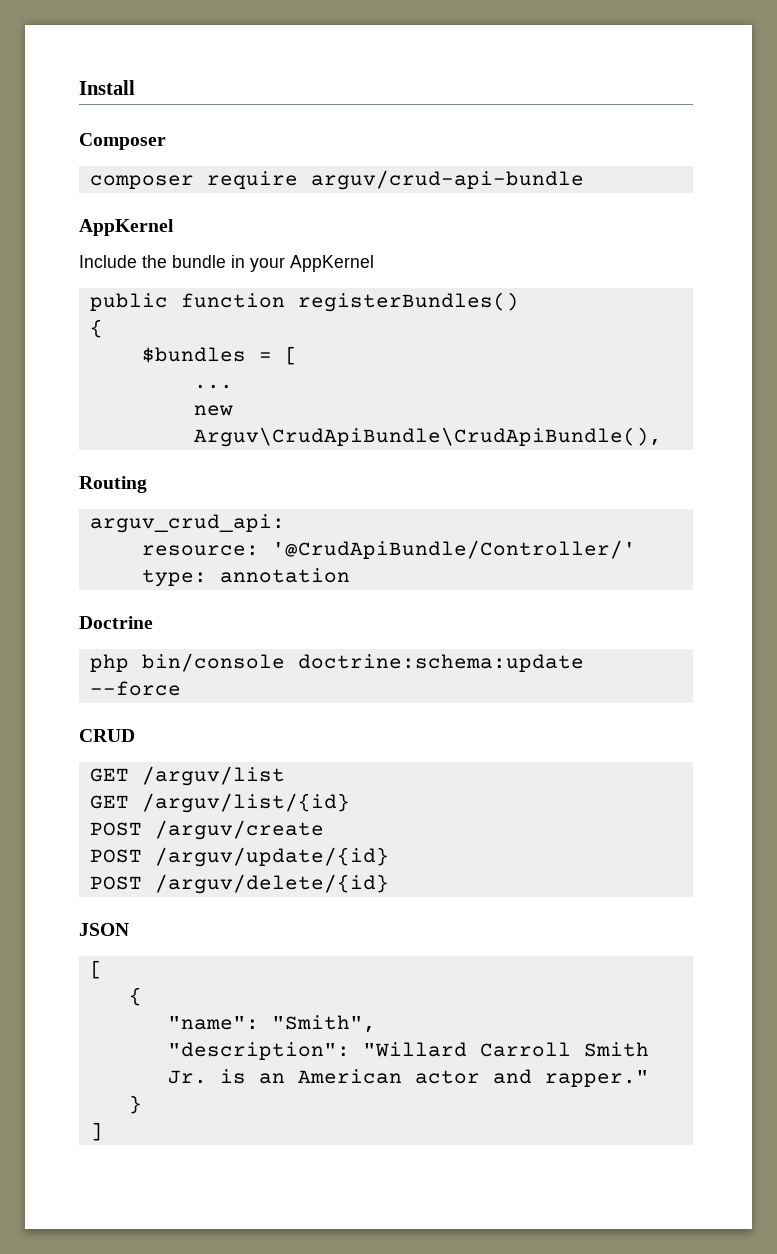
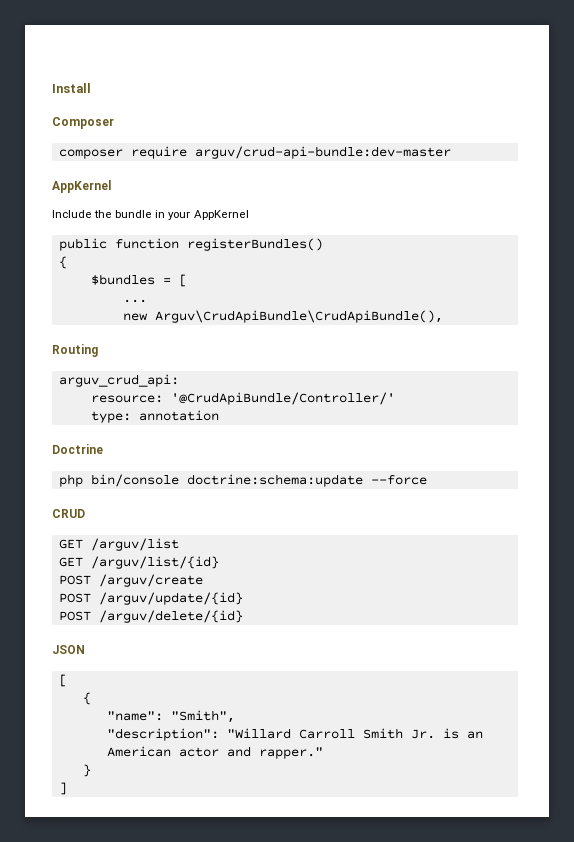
- composer require arguv/crud-api-bundle
+ composer require arguv/crud-api-bundle:dev-master

